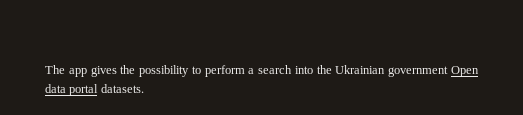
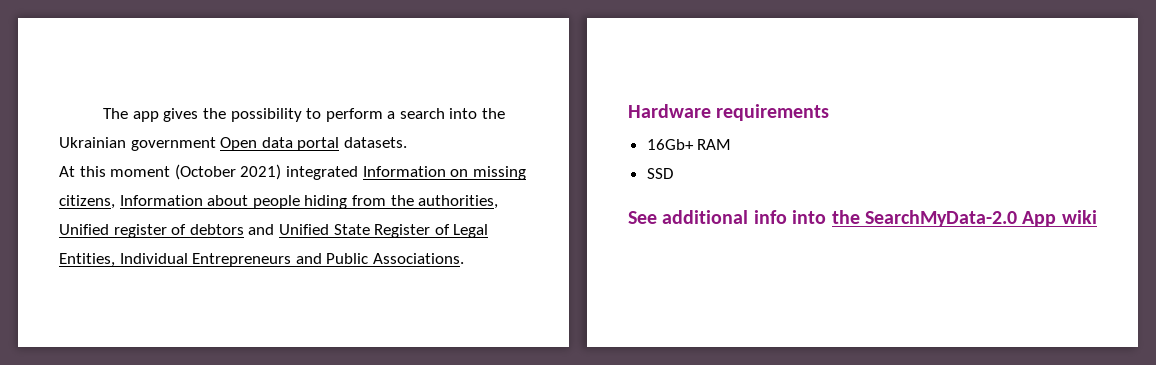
+ At this moment (October 2021) integrated Information on missing citizens, Information about people hiding from the authorities, Unified register of debtors and Unified State Register of Legal Entities, Individual Entrepreneurs and Public Associations.
+ Hardware requirements
+ 16Gb+ RAM
+ SSD
+ See additional info into the SearchMyData-2.0 App wiki

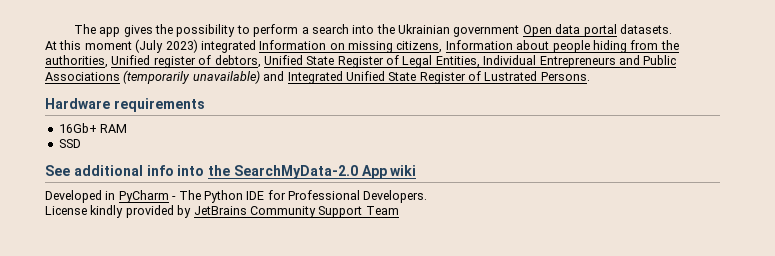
- At this moment (October 2021) integrated Information on missing citizens, Information about people hiding from the authorities, Unified register of debtors and Unified State Register of Legal Entities, Individual Entrepreneurs and Public Associations.
+ At this moment (July 2023) integrated Information on missing citizens, Information about people hiding from the authorities, Unified register of debtors, Unified State Register of Legal Entities, Individual Entrepreneurs and Public Associations (temporarily unavailable) and Integrated Unified State Register of Lustrated Persons.
+ Developed in PyCharm - The Python IDE for Professional Developers.
+ License kindly provided by JetBrains Community Support Team

